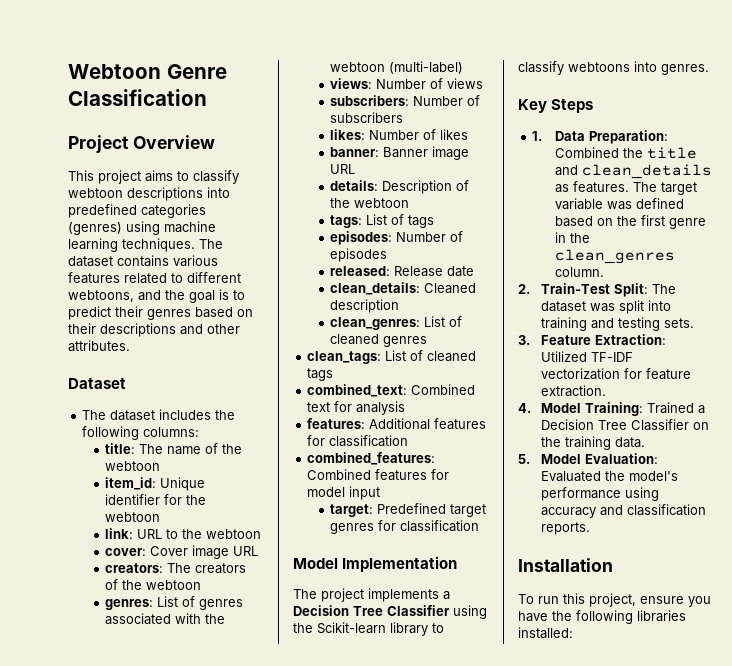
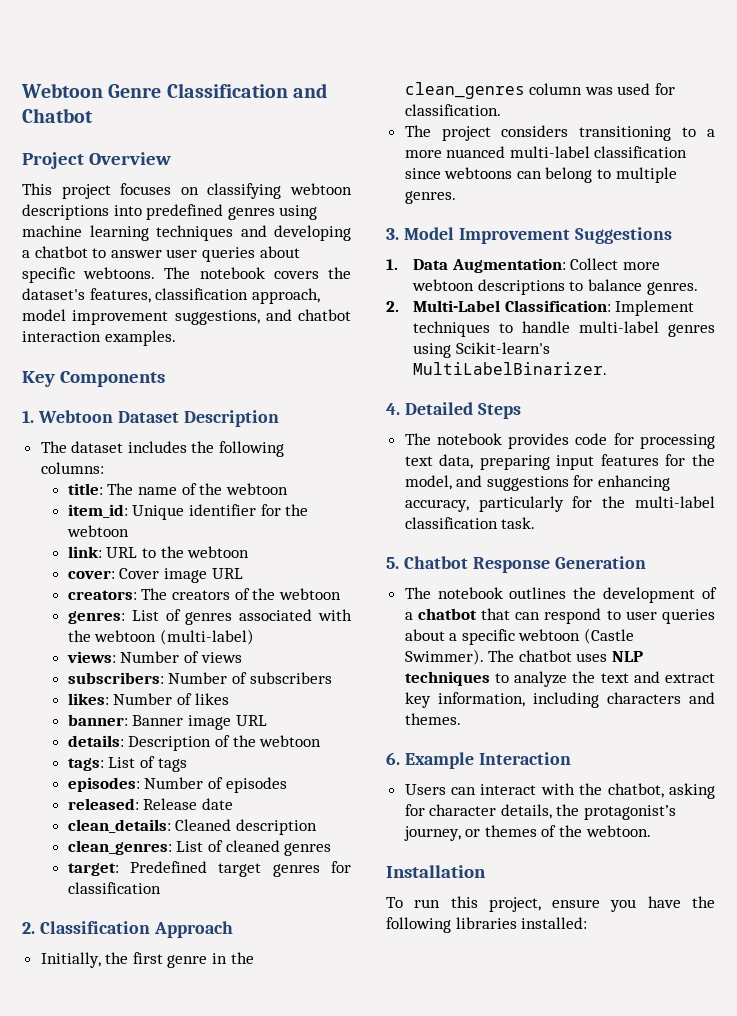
- Webtoon Genre Classification
+ Webtoon Genre Classification and Chatbot
- This project aims to classify webtoon descriptions into predefined categories (genres) using machine learning techniques. The dataset contains various features related to different webtoons, and the goal is to predict their genres based on their descriptions and other attributes.
- Dataset
+ This project focuses on classifying webtoon descriptions into predefined genres using machine learning techniques and developing a chatbot to answer user queries about specific webtoons. The notebook covers the dataset's features, classification approach, model improvement suggestions, and chatbot interaction examples.
+ Key Components
+ 1. Webtoon Dataset Description
- clean_tags: List of cleaned tags
- combined_text: Combined text for analysis
- features: Additional features for classification
- combined_features: Combined features for model input
- Model Implementation
- The project implements a Decision Tree Classifier using the Scikit-learn library to classify webtoons into genres.
- Key Steps
- 1. Data Preparation: Combined the title and clean_details as features. The target variable was defined based on the first genre in the clean_genres column.
- 2. Train-Test Split: The dataset was split into training and testing sets.
- 3. Feature Extraction: Utilized TF-IDF vectorization for feature extraction.
- 4. Model Training: Trained a Decision Tree Classifier on the training data.
- 5. Model Evaluation: Evaluated the model's performance using accuracy and classification reports.
+ 2. Classification Approach
+ Initially, the first genre in the clean_genres column was used for classification.
+ The project considers transitioning to a more nuanced multi-label classification since webtoons can belong to multiple genres.
+ 3. Model Improvement Suggestions
+ 1. Data Augmentation: Collect more webtoon descriptions to balance genres.
+ 2. Multi-Label Classification: Implement techniques to handle multi-label genres using Scikit-learn's MultiLabelBinarizer.
+ 4. Detailed Steps
+ The notebook provides code for processing text data, preparing input features for the model, and suggestions for enhancing accuracy, particularly for the multi-label classification task.
+ 5. Chatbot Response Generation
+ The notebook outlines the development of a chatbot that can respond to user queries about a specific webtoon (Castle Swimmer). The chatbot uses NLP techniques to analyze the text and extract key information, including characters and themes.
+ 6. Example Interaction
+ Users can interact with the chatbot, asking for character details, the protagonist’s journey, or themes of the webtoon.

